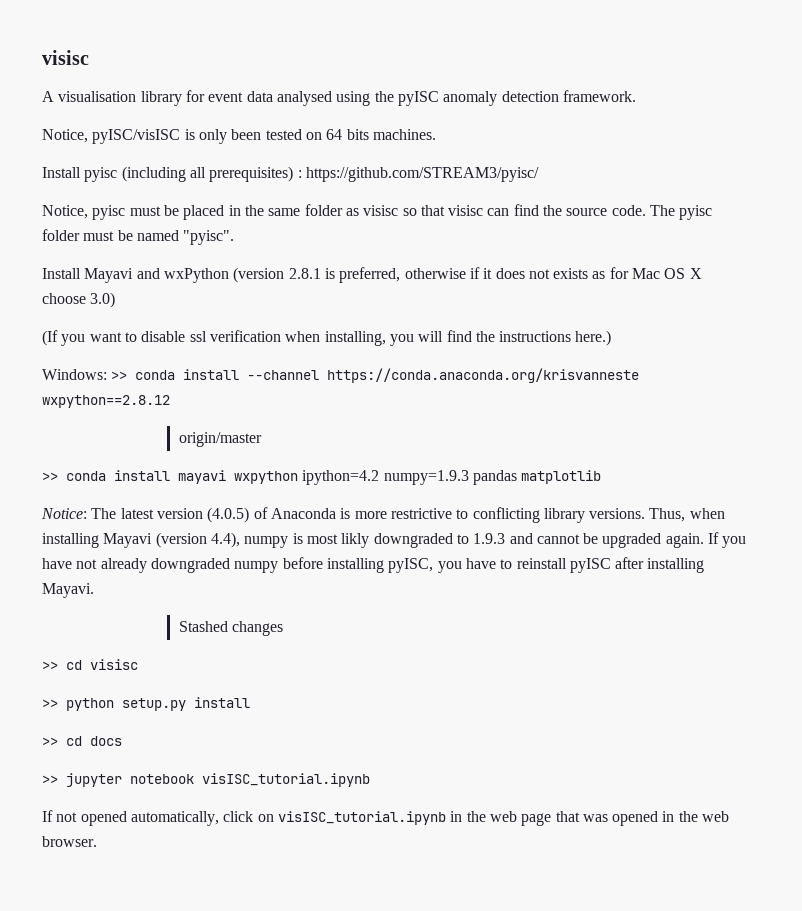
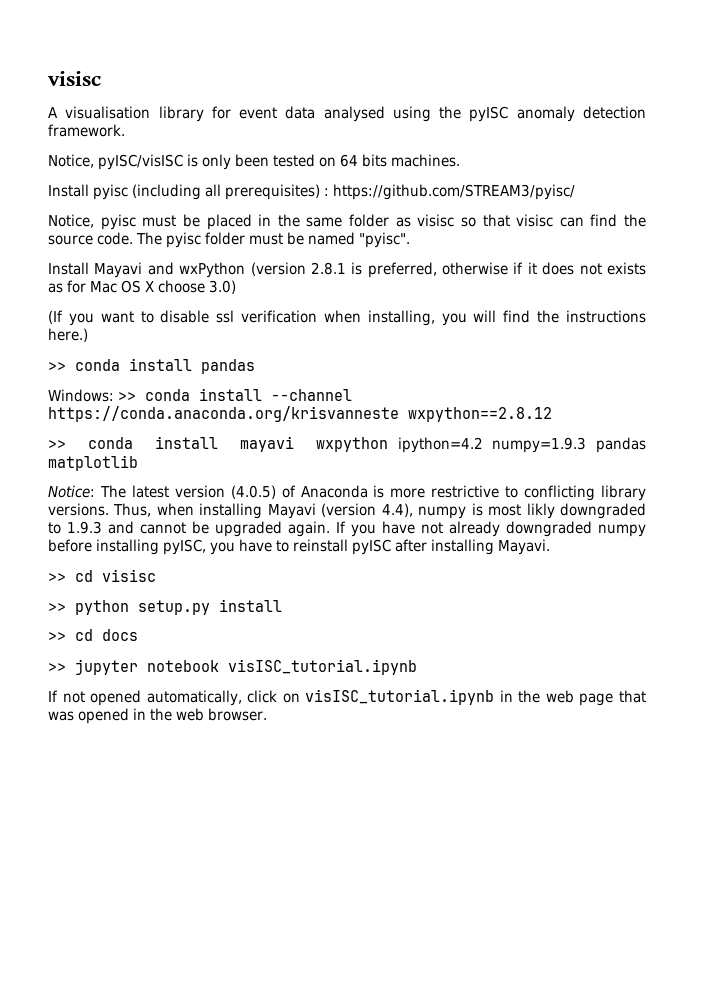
+ >> conda install pandas
- origin/master
- Stashed changes

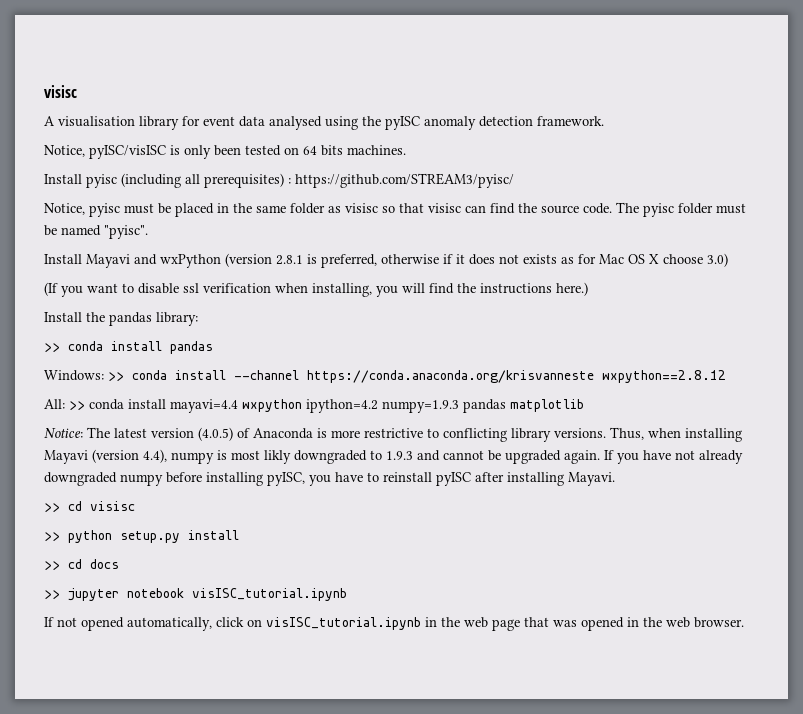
+ Install the pandas library:
- >> conda install mayavi wxpython ipython=4.2 numpy=1.9.3 pandas matplotlib
+ All: >> conda install mayavi=4.4 wxpython ipython=4.2 numpy=1.9.3 pandas matplotlib

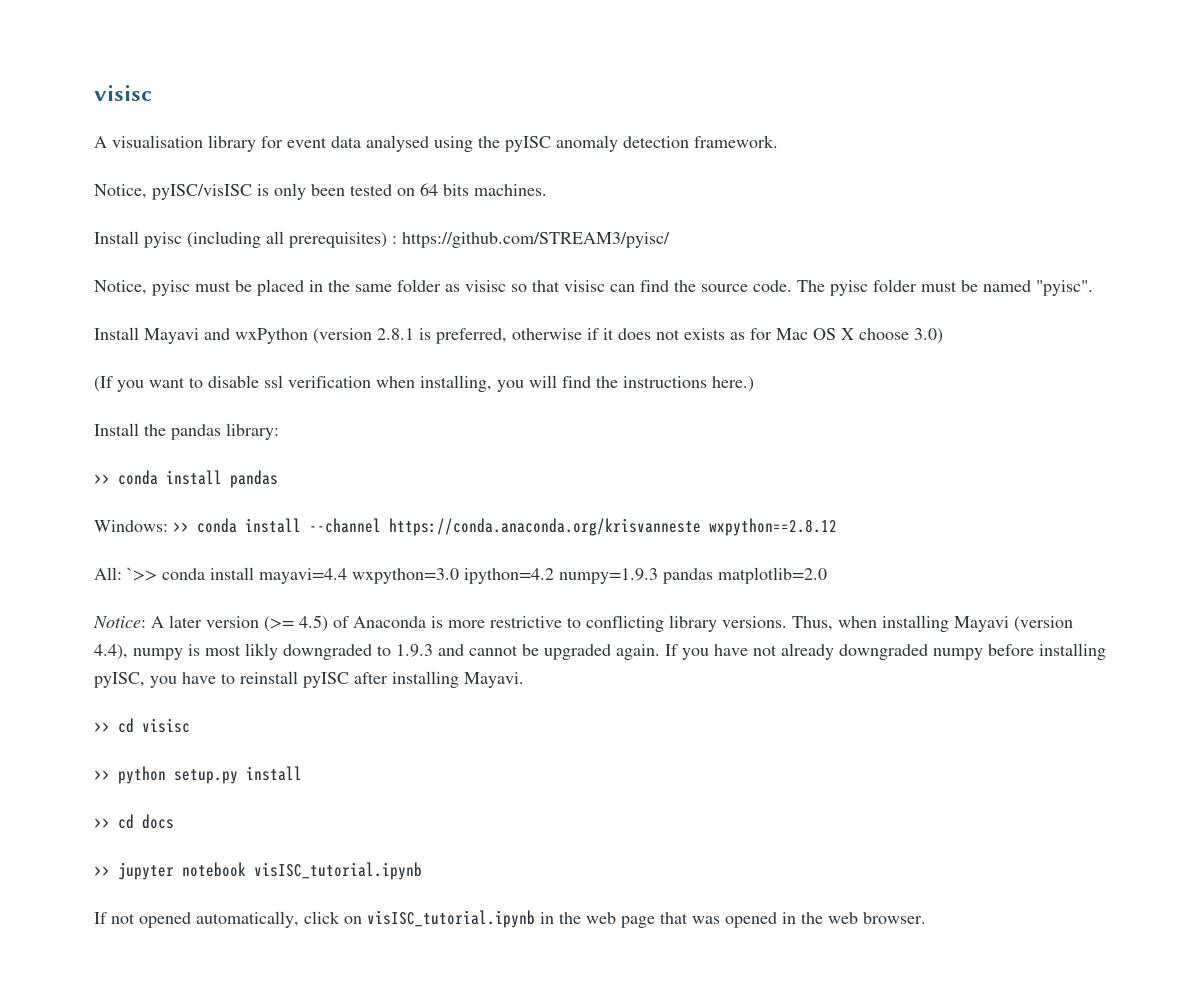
- All: >> conda install mayavi=4.4 wxpython ipython=4.2 numpy=1.9.3 pandas matplotlib
+ All: `>> conda install mayavi=4.4 wxpython=3.0 ipython=4.2 numpy=1.9.3 pandas matplotlib=2.0
- Notice: The latest version (4.0.5) of Anaconda is more restrictive to conflicting library versions.
+ Notice: A later version (>= 4.5) of Anaconda is more restrictive to conflicting library versions.

